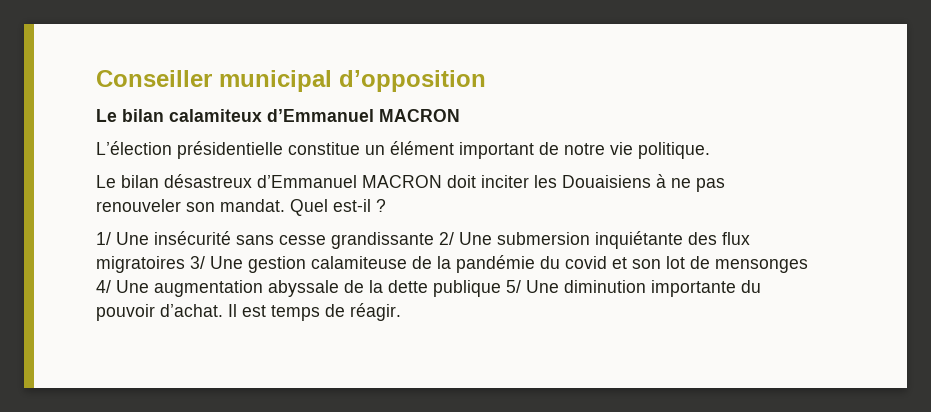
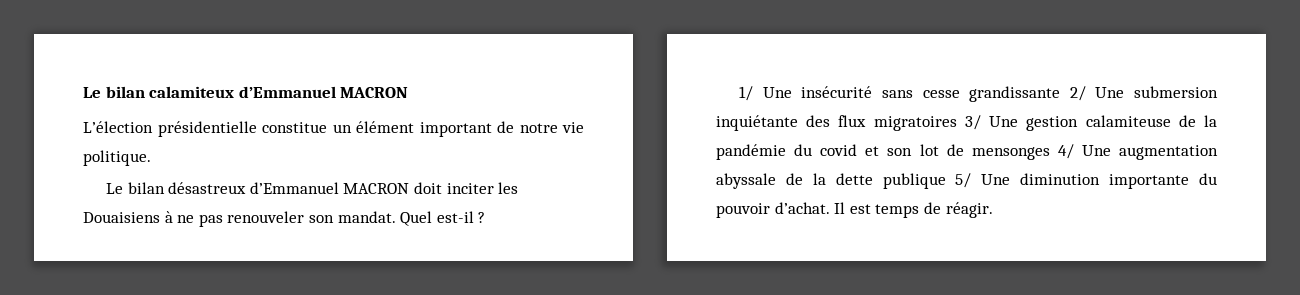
- Conseiller municipal d’opposition

